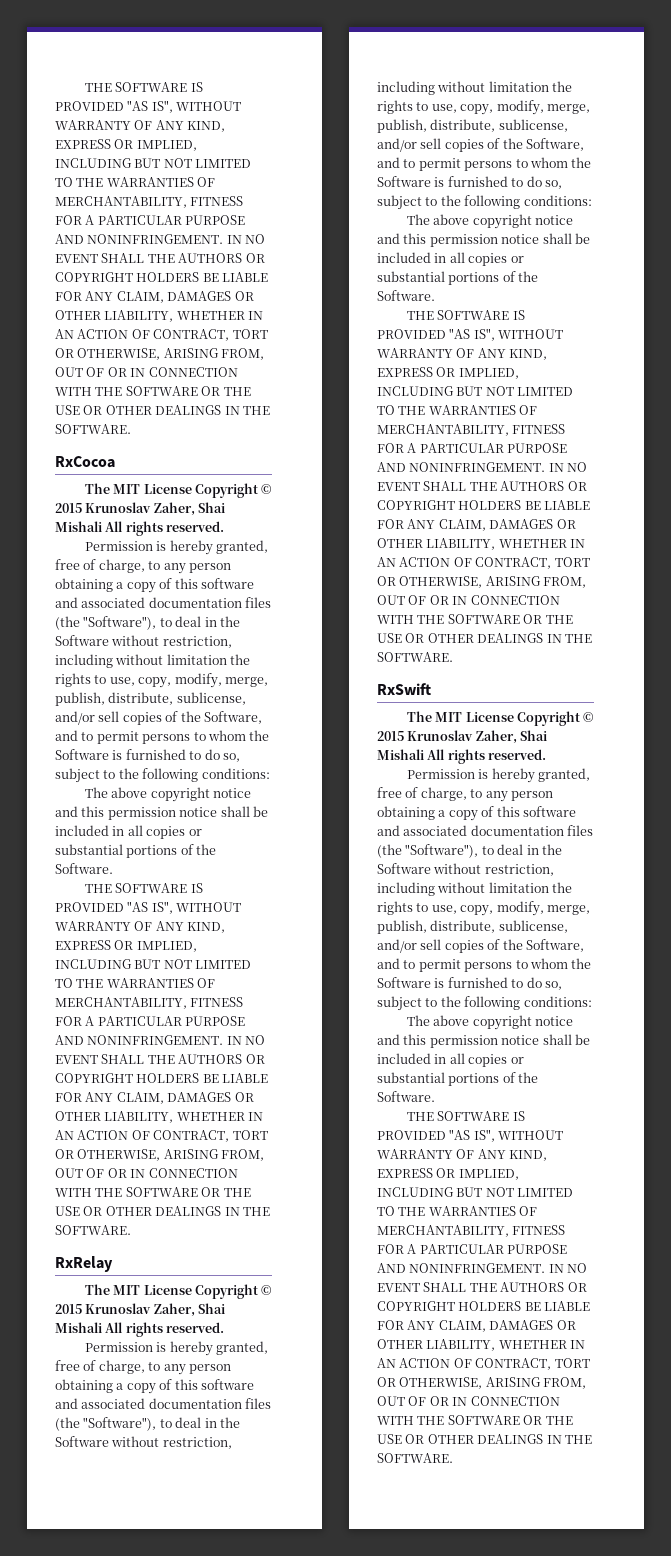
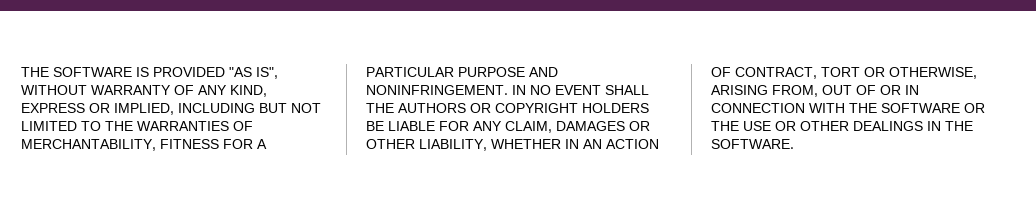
- RxCocoa
- The MIT License Copyright © 2015 Krunoslav Zaher, Shai Mishali All rights reserved.
- Permission is hereby granted, free of charge, to any person obtaining a copy of this software and associated documentation files (the "Software"), to deal in the Software without restriction, including without limitation the rights to use, copy, modify, merge, publish, distribute, sublicense, and/or sell copies of the Software, and to permit persons to whom the Software is furnished to do so, subject to the following conditions:
- The above copyright notice and this permission notice shall be included in all copies or substantial portions of the Software.
- THE SOFTWARE IS PROVIDED "AS IS", WITHOUT WARRANTY OF ANY KIND, EXPRESS OR IMPLIED, INCLUDING BUT NOT LIMITED TO THE WARRANTIES OF MERCHANTABILITY, FITNESS FOR A PARTICULAR PURPOSE AND NONINFRINGEMENT. IN NO EVENT SHALL THE AUTHORS OR COPYRIGHT HOLDERS BE LIABLE FOR ANY CLAIM, DAMAGES OR OTHER LIABILITY, WHETHER IN AN ACTION OF CONTRACT, TORT OR OTHERWISE, ARISING FROM, OUT OF OR IN CONNECTION WITH THE SOFTWARE OR THE USE OR OTHER DEALINGS IN THE SOFTWARE.
- RxRelay
- The MIT License Copyright © 2015 Krunoslav Zaher, Shai Mishali All rights reserved.
- Permission is hereby granted, free of charge, to any person obtaining a copy of this software and associated documentation files (the "Software"), to deal in the Software without restriction, including without limitation the rights to use, copy, modify, merge, publish, distribute, sublicense, and/or sell copies of the Software, and to permit persons to whom the Software is furnished to do so, subject to the following conditions:
- The above copyright notice and this permission notice shall be included in all copies or substantial portions of the Software.
- THE SOFTWARE IS PROVIDED "AS IS", WITHOUT WARRANTY OF ANY KIND, EXPRESS OR IMPLIED, INCLUDING BUT NOT LIMITED TO THE WARRANTIES OF MERCHANTABILITY, FITNESS FOR A PARTICULAR PURPOSE AND NONINFRINGEMENT. IN NO EVENT SHALL THE AUTHORS OR COPYRIGHT HOLDERS BE LIABLE FOR ANY CLAIM, DAMAGES OR OTHER LIABILITY, WHETHER IN AN ACTION OF CONTRACT, TORT OR OTHERWISE, ARISING FROM, OUT OF OR IN CONNECTION WITH THE SOFTWARE OR THE USE OR OTHER DEALINGS IN THE SOFTWARE.
- RxSwift
- The MIT License Copyright © 2015 Krunoslav Zaher, Shai Mishali All rights reserved.
- Permission is hereby granted, free of charge, to any person obtaining a copy of this software and associated documentation files (the "Software"), to deal in the Software without restriction, including without limitation the rights to use, copy, modify, merge, publish, distribute, sublicense, and/or sell copies of the Software, and to permit persons to whom the Software is furnished to do so, subject to the following conditions:
- The above copyright notice and this permission notice shall be included in all copies or substantial portions of the Software.
- THE SOFTWARE IS PROVIDED "AS IS", WITHOUT WARRANTY OF ANY KIND, EXPRESS OR IMPLIED, INCLUDING BUT NOT LIMITED TO THE WARRANTIES OF MERCHANTABILITY, FITNESS FOR A PARTICULAR PURPOSE AND NONINFRINGEMENT. IN NO EVENT SHALL THE AUTHORS OR COPYRIGHT HOLDERS BE LIABLE FOR ANY CLAIM, DAMAGES OR OTHER LIABILITY, WHETHER IN AN ACTION OF CONTRACT, TORT OR OTHERWISE, ARISING FROM, OUT OF OR IN CONNECTION WITH THE SOFTWARE OR THE USE OR OTHER DEALINGS IN THE SOFTWARE.

